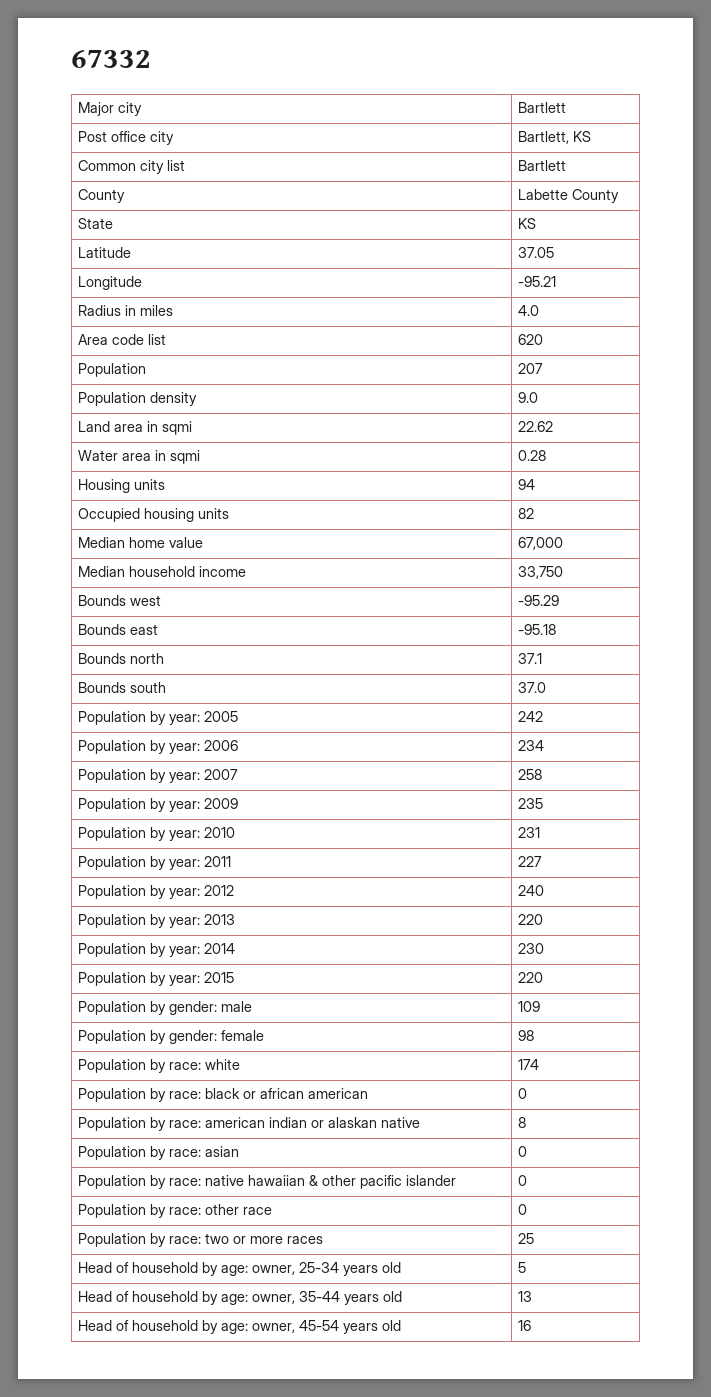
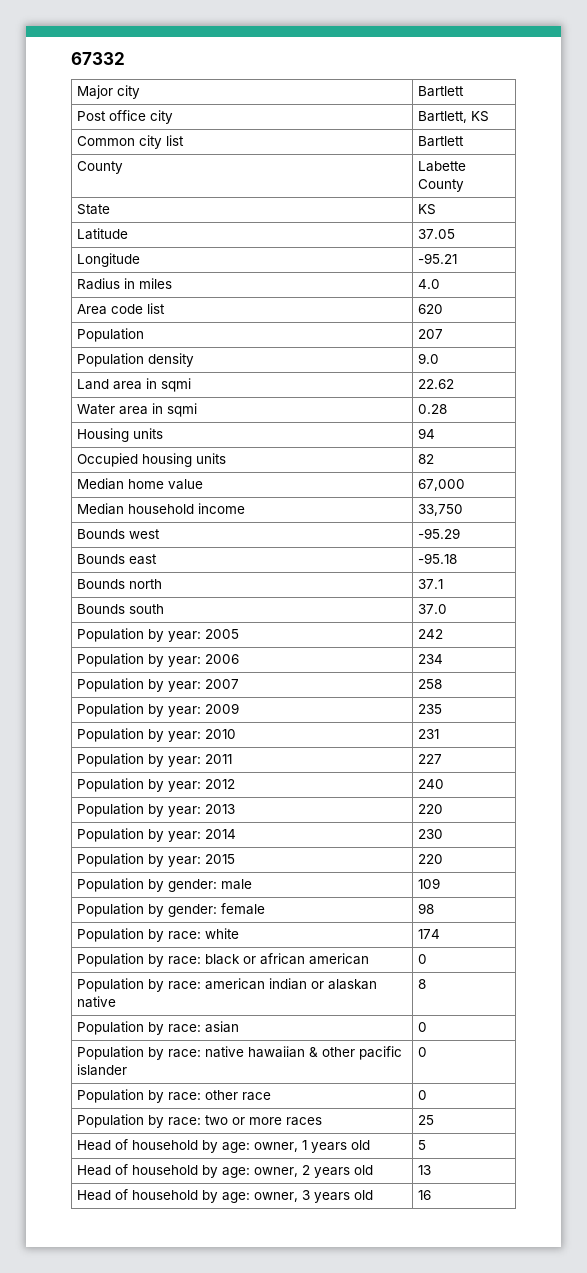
- Head of household by age: owner, 25-34 years old | 5
+ Head of household by age: owner, 1 years old | 5
- Head of household by age: owner, 35-44 years old | 13
+ Head of household by age: owner, 2 years old | 13
- Head of household by age: owner, 45-54 years old | 16
+ Head of household by age: owner, 3 years old | 16

